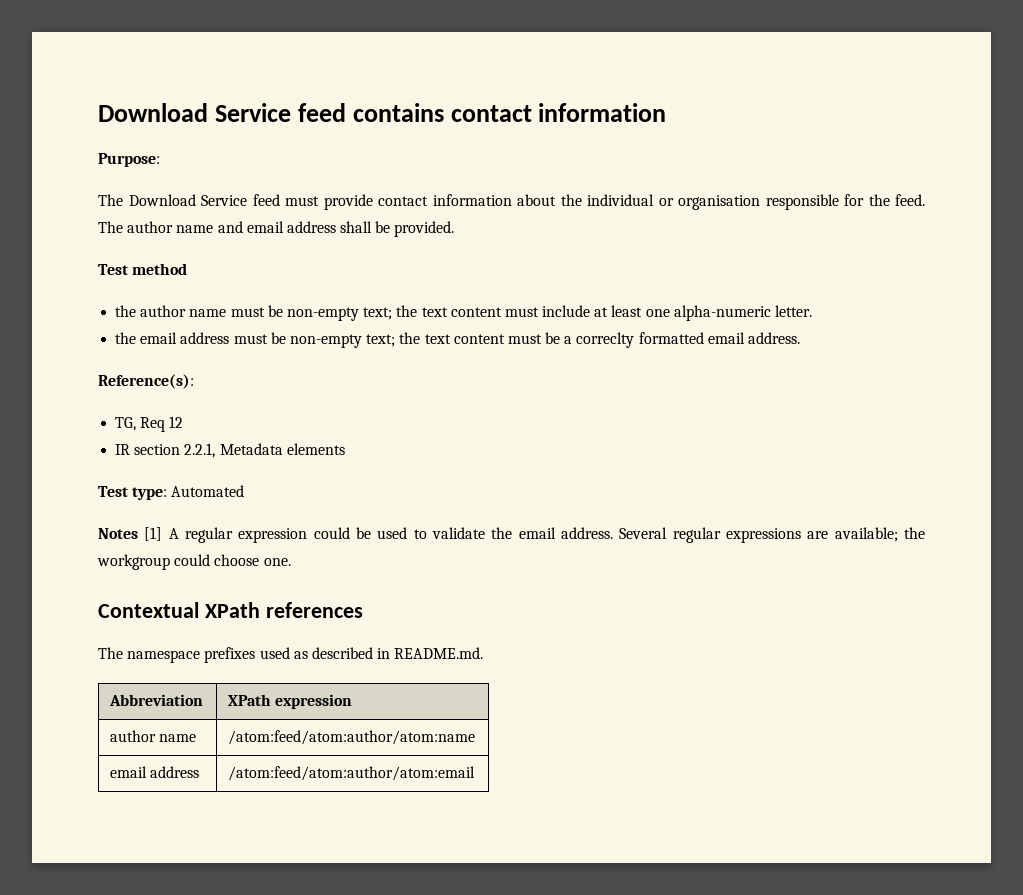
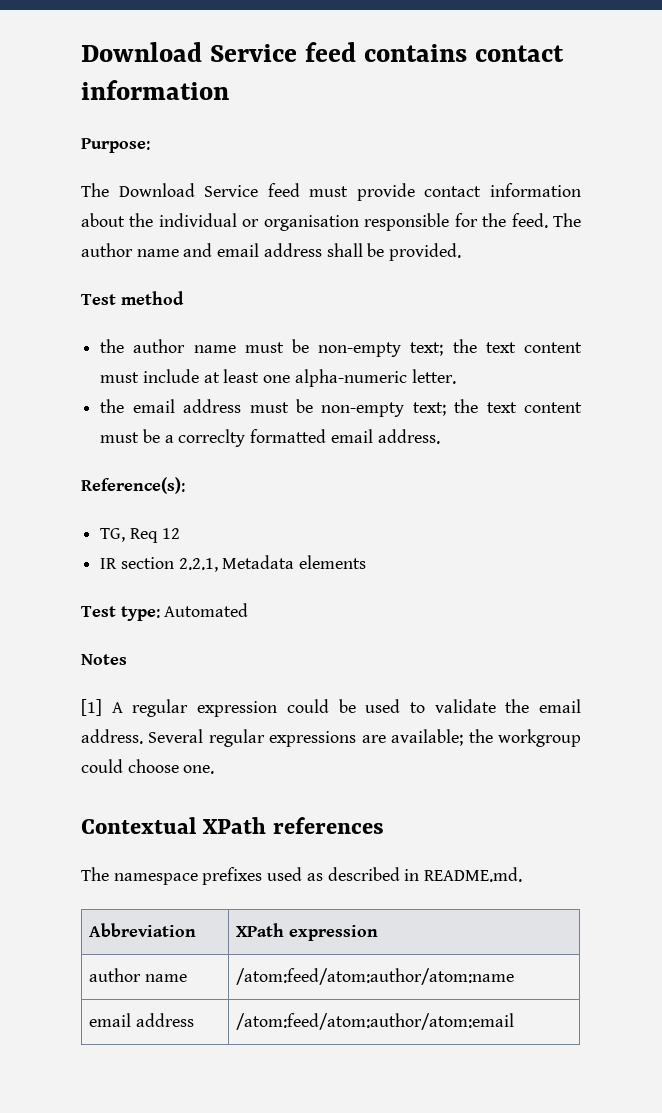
- Notes [1] A regular expression could be used to validate the email address.
+ Notes
+ [1] A regular expression could be used to validate the email address.

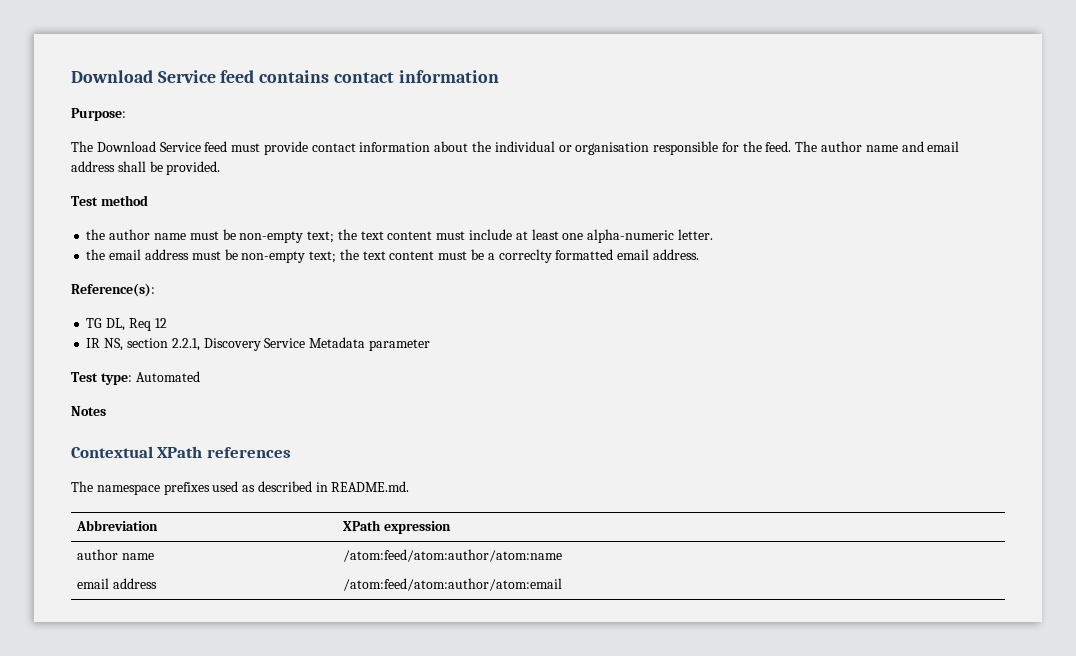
- TG, Req 12
+ TG DL, Req 12
- IR section 2.2.1, Metadata elements
+ IR NS, section 2.2.1, Discovery Service Metadata parameter
- [1] A regular expression could be used to validate the email address. Several regular expressions are available; the workgroup could choose one.

